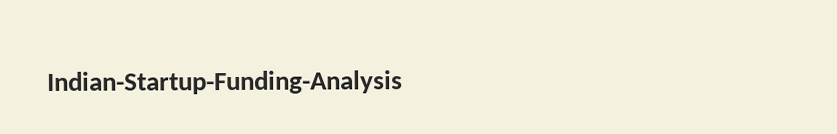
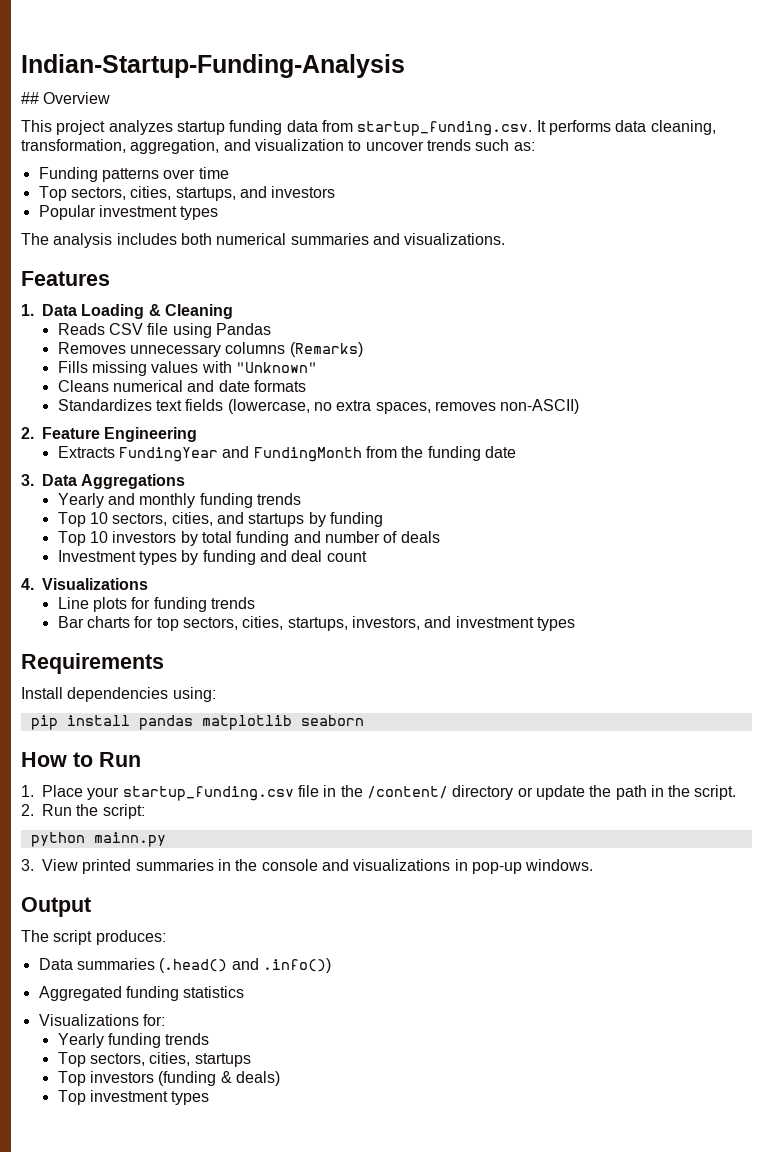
+ ## Overview
+ This project analyzes startup funding data from startup_funding.csv. It performs data cleaning, transformation, aggregation, and visualization to uncover trends such as:
+ Funding patterns over time
+ Top sectors, cities, startups, and investors
+ Popular investment types
+ The analysis includes both numerical summaries and visualizations.
+ Features
+ 1. Data Loading & Cleaning
+ Reads CSV file using Pandas
+ Removes unnecessary columns (Remarks)
+ Fills missing values with "Unknown"
+ Cleans numerical and date formats
+ Standardizes text fields (lowercase, no extra spaces, removes non-ASCII)
+ 2. Feature Engineering
+ Extracts FundingYear and FundingMonth from the funding date
+ 3. Data Aggregations
+ Yearly and monthly funding trends
+ Top 10 sectors, cities, and startups by funding
+ Top 10 investors by total funding and number of deals
+ Investment types by funding and deal count
+ 4. Visualizations
+ Line plots for funding trends
+ Bar charts for top sectors, cities, startups, investors, and investment types
+ Requirements
+ Install dependencies using:
+ pip install pandas matplotlib seaborn
+ How to Run
+ 1. Place your startup_funding.csv file in the /content/ directory or update the path in the script.
+ 2. Run the script:
+ python mainn.py
+ 3. View printed summaries in the console and visualizations in pop-up windows.
+ Output
+ The script produces:
+ Data summaries (.head() and .info())
+ Aggregated funding statistics
+ Visualizations for:
+ Yearly funding trends
+ Top sectors, cities, startups
+ Top investors (funding & deals)
+ Top investment types

